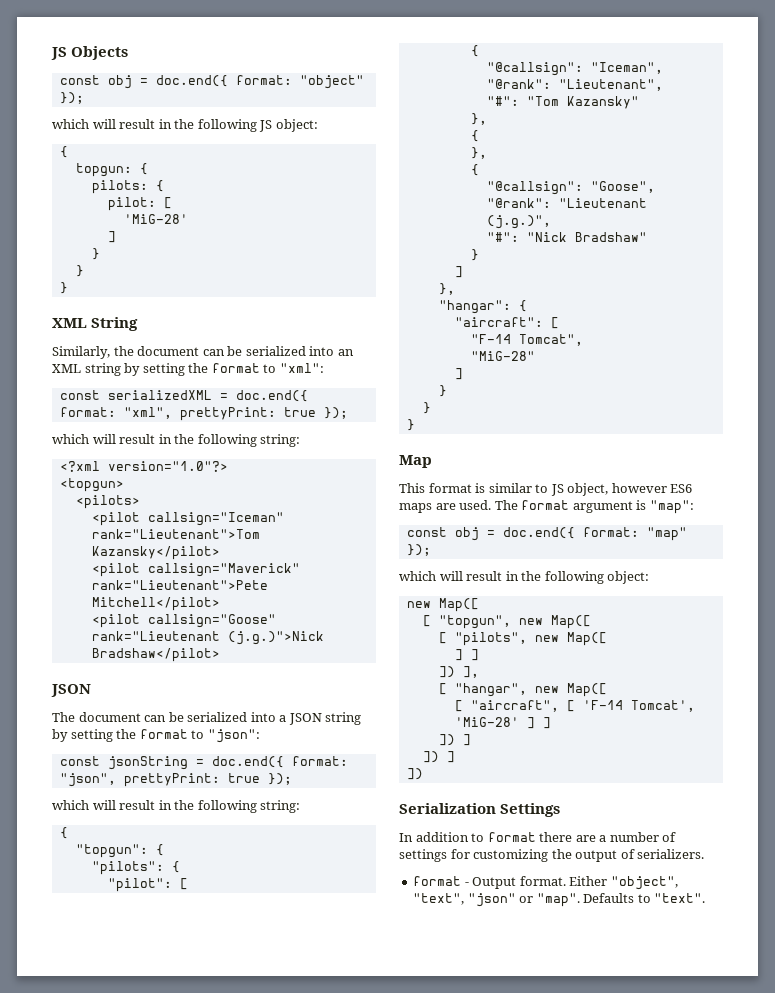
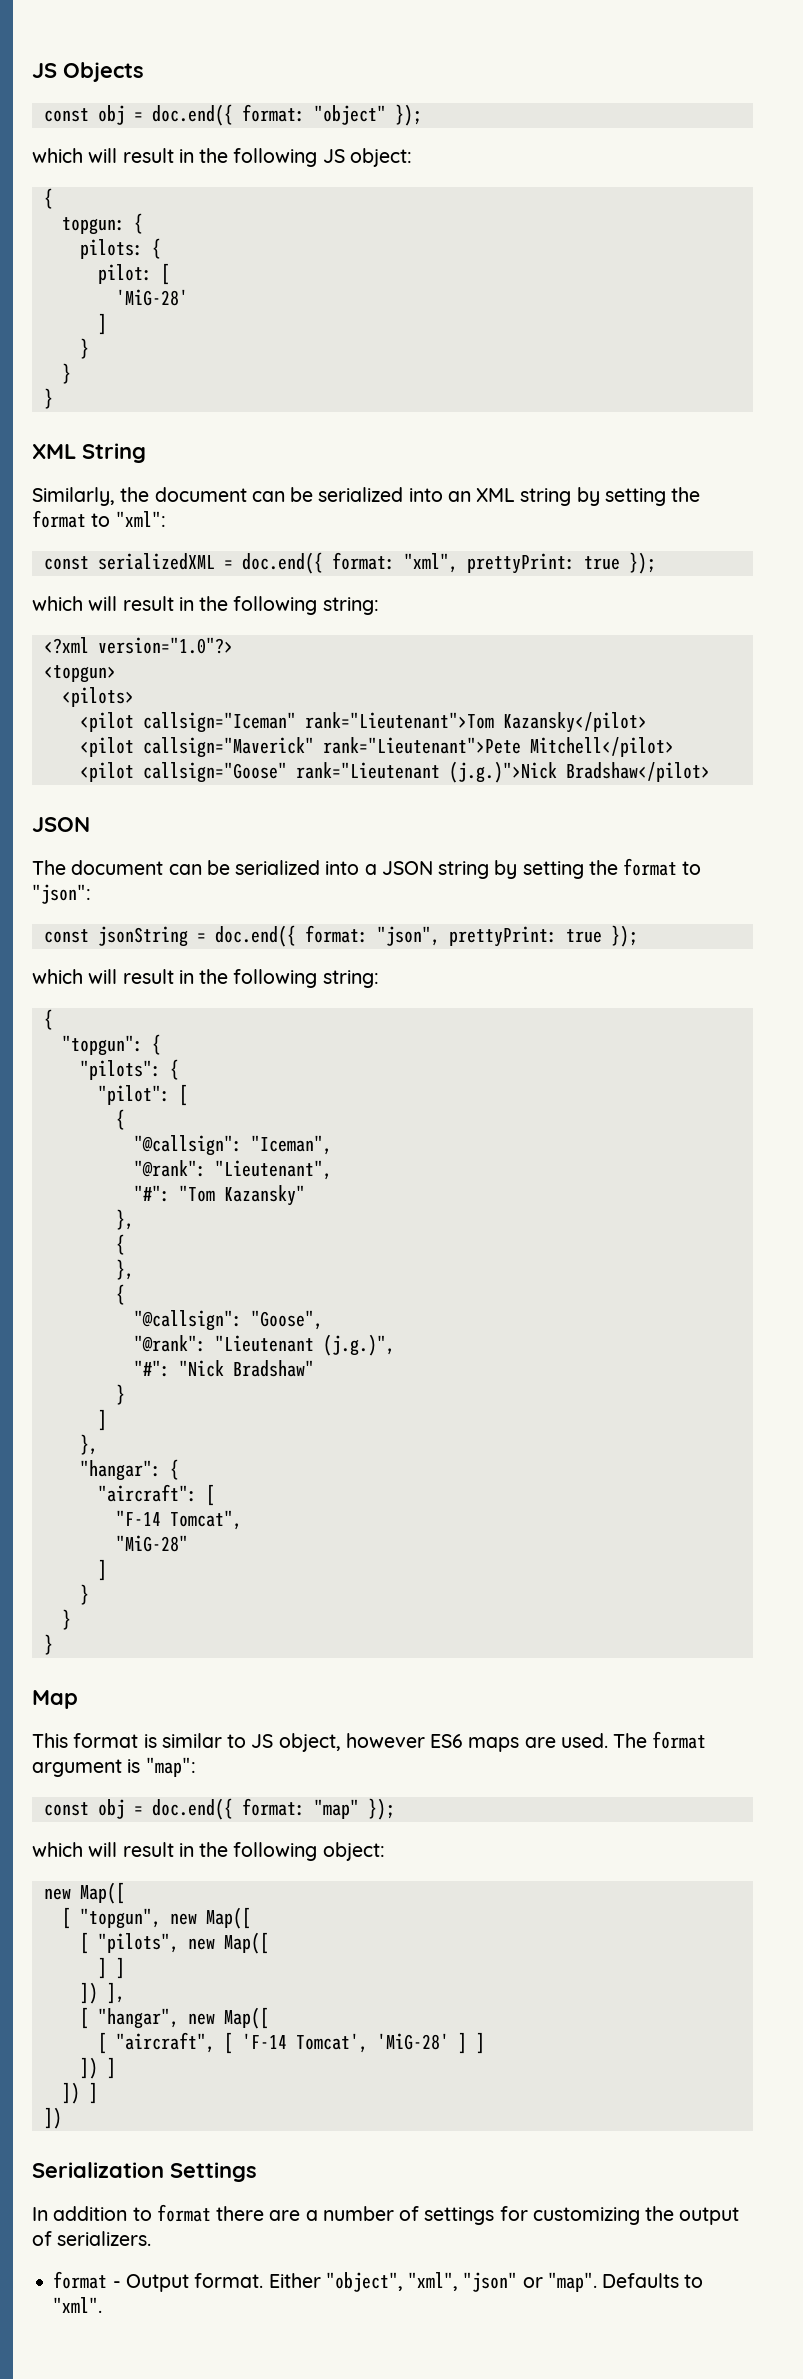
- Either "object", "text", "json" or "map".
+ Either "object", "xml", "json" or "map".
- Defaults to "text".
+ Defaults to "xml".

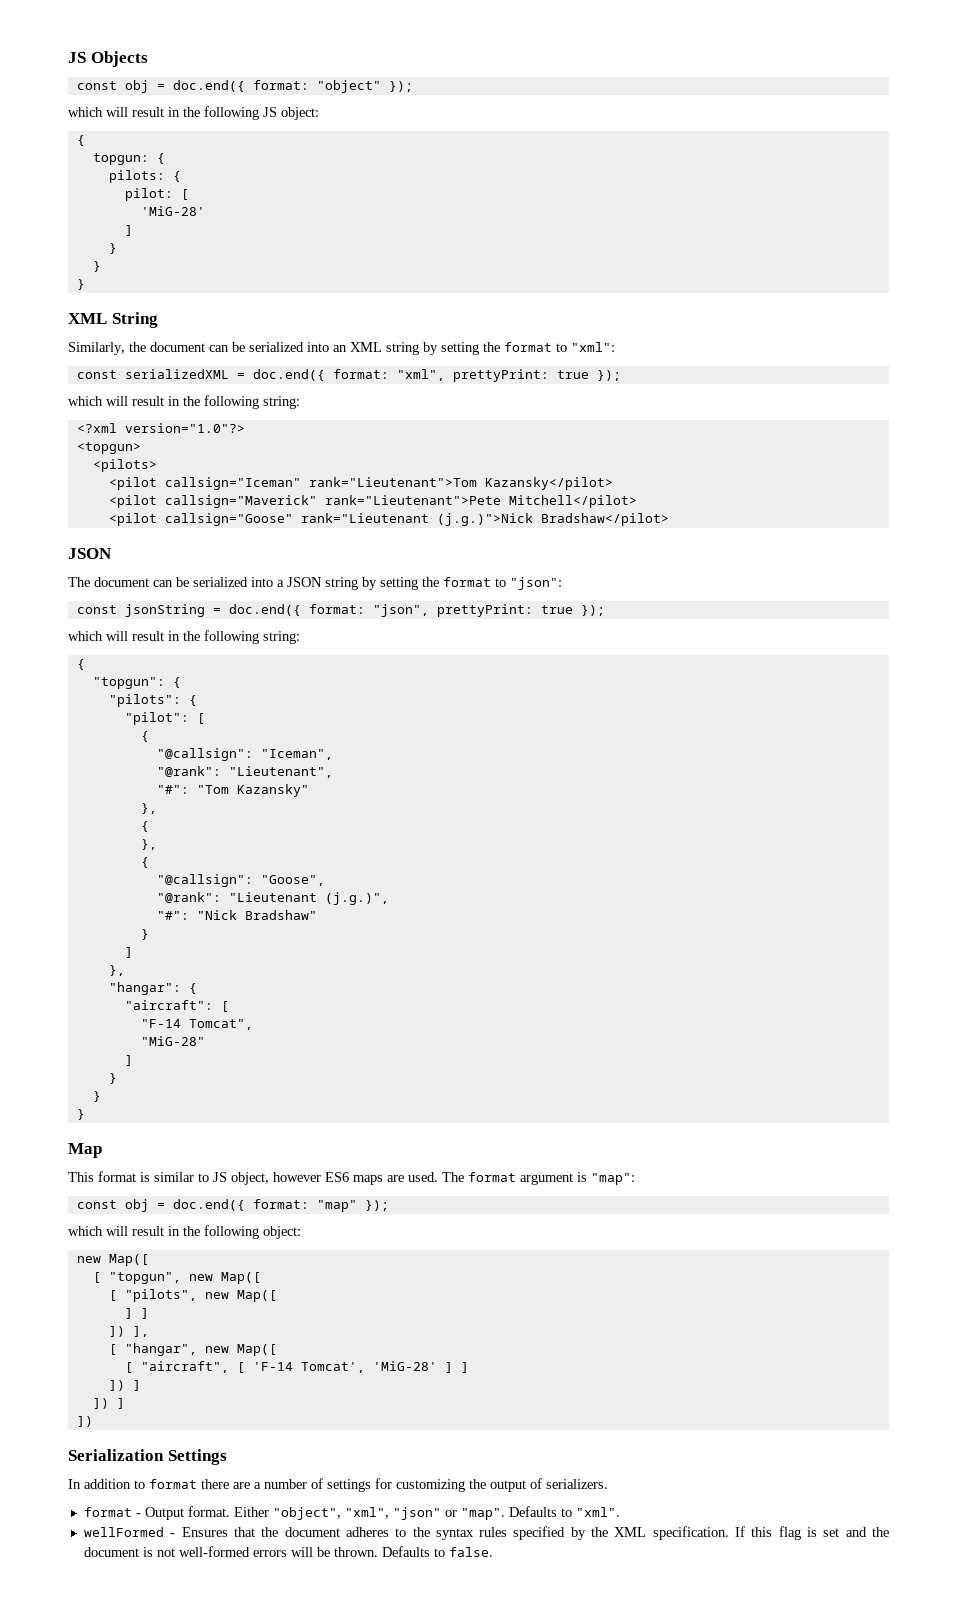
+ wellFormed - Ensures that the document adheres to the syntax rules specified by the XML specification. If this flag is set and the document is not well-formed errors will be thrown. Defaults to false.

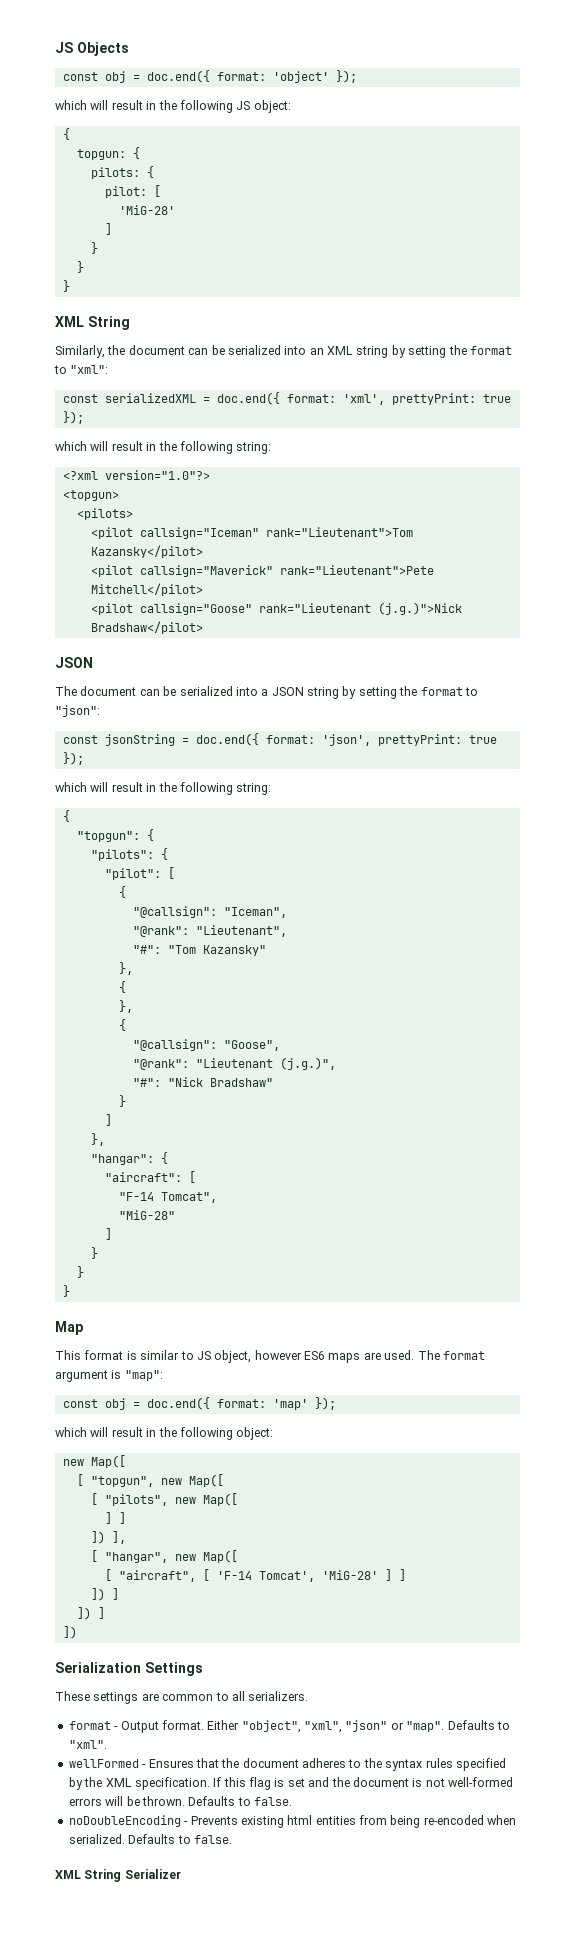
- const obj = doc.end({ format: "object" });
+ const obj = doc.end({ format: 'object' });
- const serializedXML = doc.end({ format: "xml", prettyPrint: true });
+ const serializedXML = doc.end({ format: 'xml', prettyPrint: true });
- const jsonString = doc.end({ format: "json", prettyPrint: true });
+ const jsonString = doc.end({ format: 'json', prettyPrint: true });
- const obj = doc.end({ format: "map" });
+ const obj = doc.end({ format: 'map' });
- In addition to format there are a number of settings for customizing the output of serializers.
+ These settings are common to all serializers.
+ noDoubleEncoding - Prevents existing html entities from being re-encoded when serialized. Defaults to false.
+ XML String Serializer

